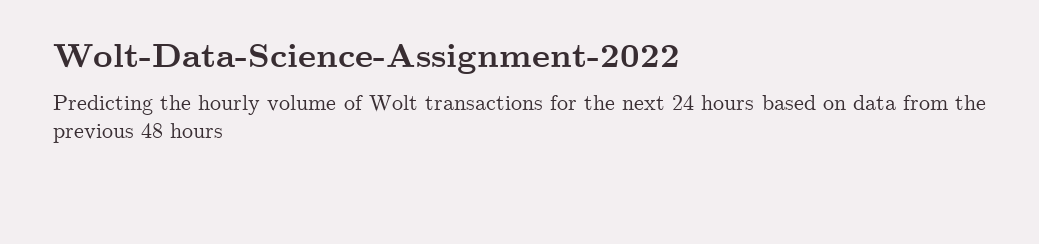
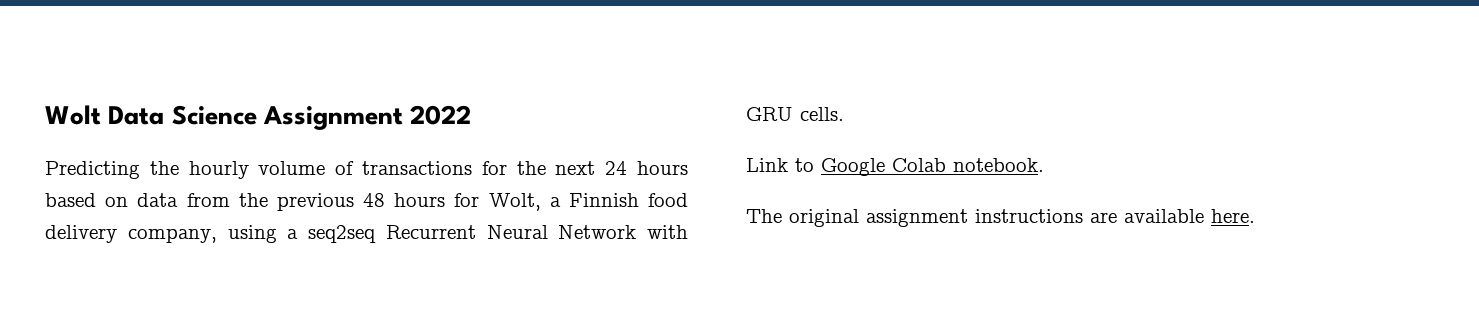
- Wolt-Data-Science-Assignment-2022
+ Wolt Data Science Assignment 2022
- Predicting the hourly volume of Wolt transactions for the next 24 hours based on data from the previous 48 hours
+ Predicting the hourly volume of transactions for the next 24 hours based on data from the previous 48 hours for Wolt, a Finnish food delivery company, using a seq2seq Recurrent Neural Network with GRU cells.
+ Link to Google Colab notebook.
+ The original assignment instructions are available here.

